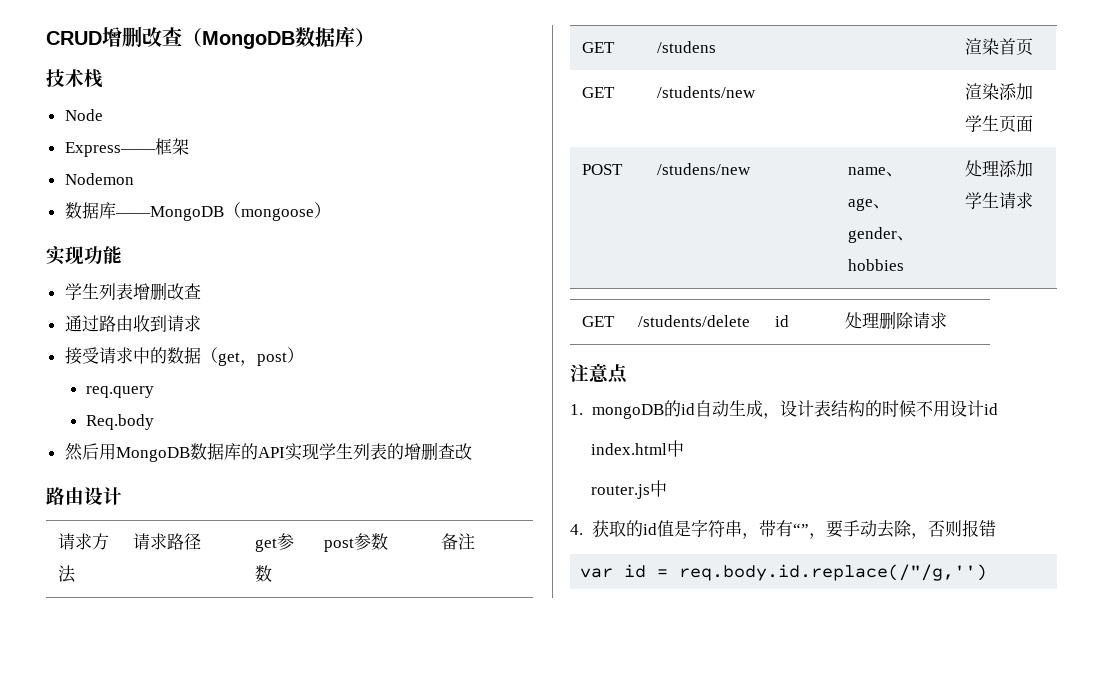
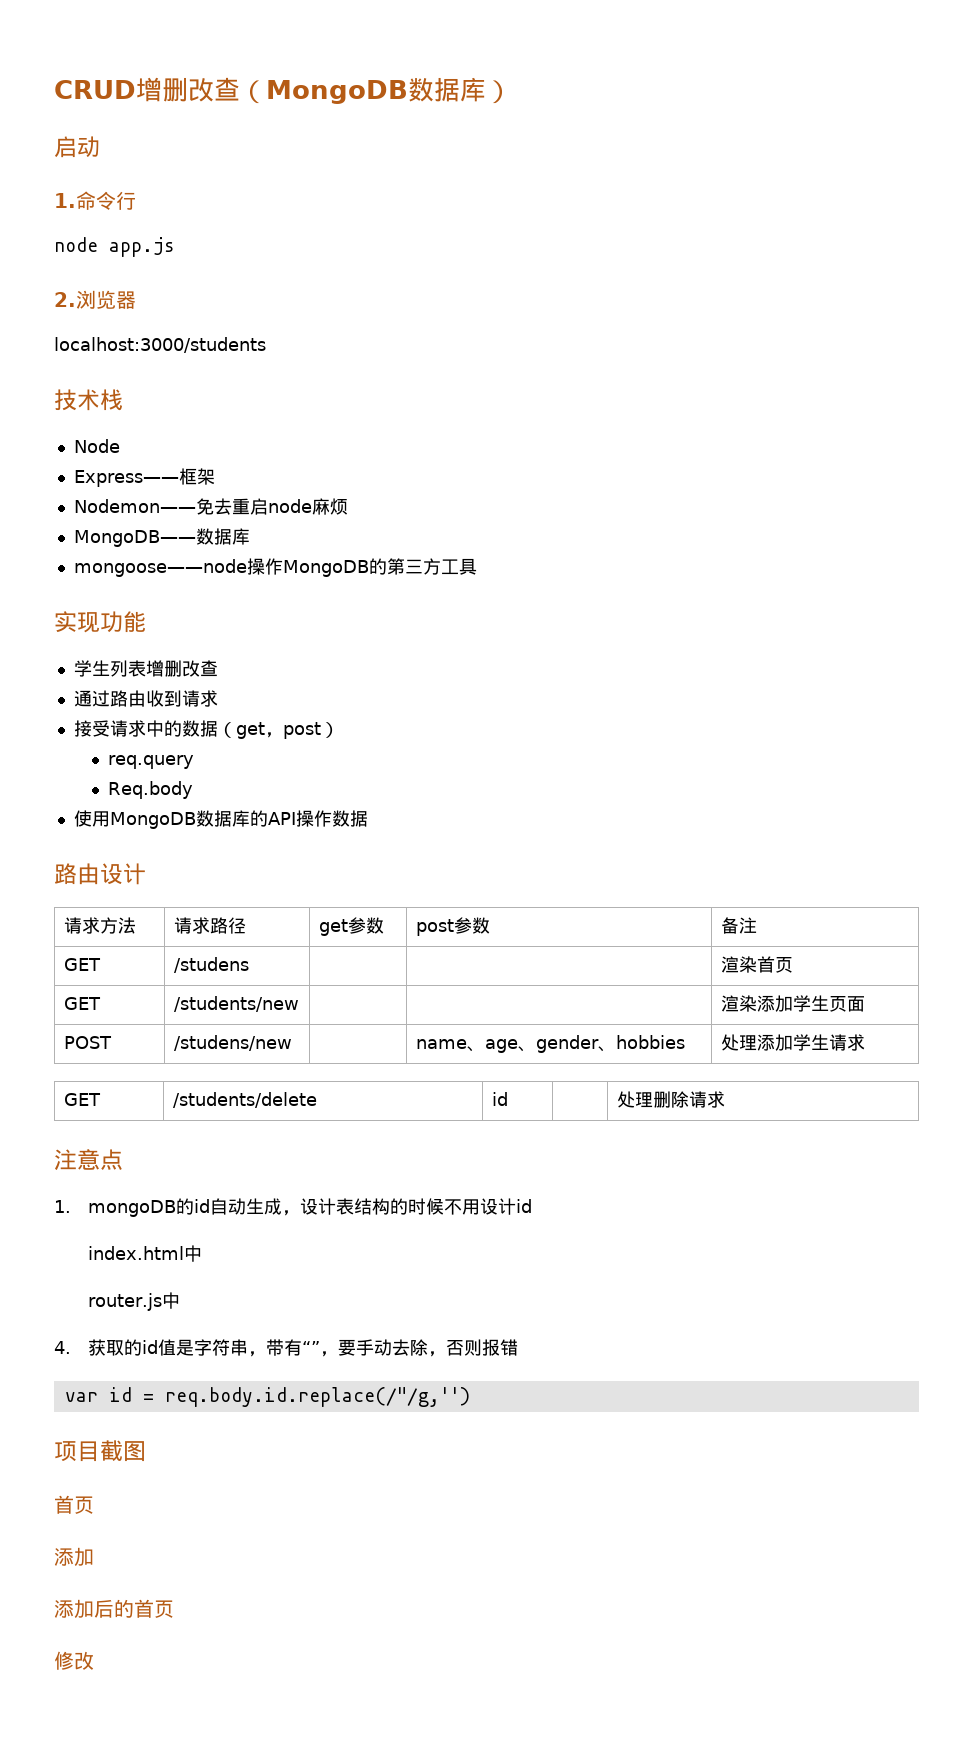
+ 启动
+ 1.命令行
+ node app.js
+ 2.浏览器
+ localhost:3000/students
- Nodemon
- 数据库——MongoDB（mongoose）
+ Nodemon——免去重启node麻烦
+ MongoDB——数据库
+ mongoose——node操作MongoDB的第三方工具
- 然后用MongoDB数据库的API实现学生列表的增删查改
+ 使用MongoDB数据库的API操作数据
+ 项目截图
+ 首页
+ 添加
+ 添加后的首页
+ 修改

